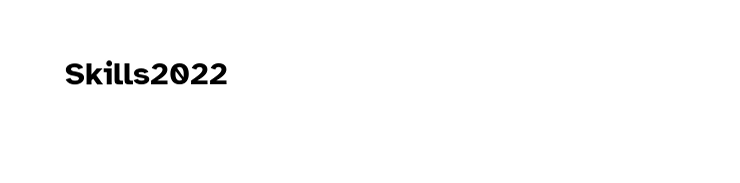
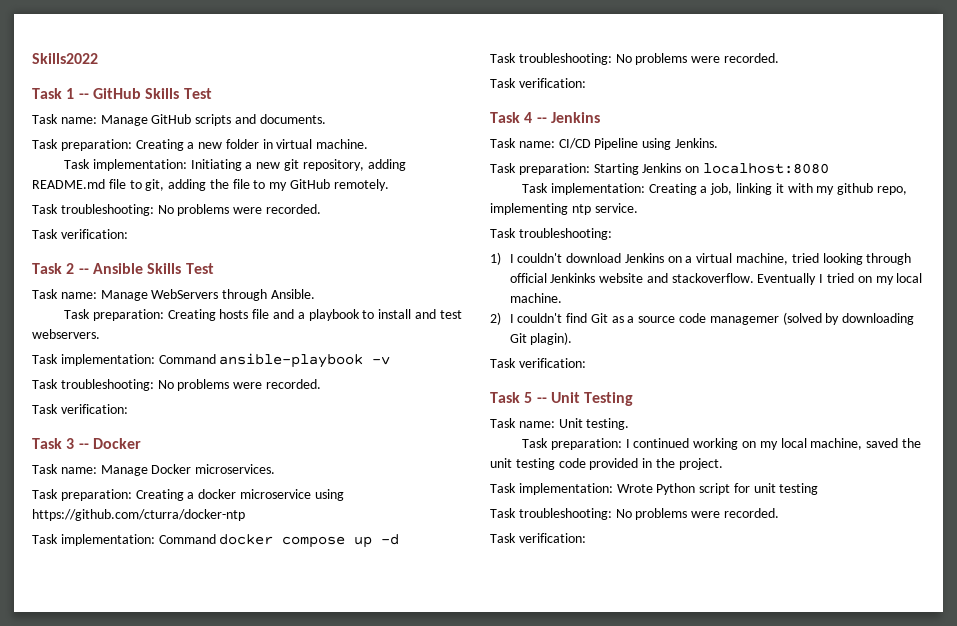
+ Task 1 -- GitHub Skills Test
+ Task name: Manage GitHub scripts and documents.
+ Task preparation: Creating a new folder in virtual machine.
+ Task implementation: Initiating a new git repository, adding README.md file to git, adding the file to my GitHub remotely.
+ Task troubleshooting: No problems were recorded.
+ Task verification:
+ Task 2 -- Ansible Skills Test
+ Task name: Manage WebServers through Ansible.
+ Task preparation: Creating hosts file and a playbook to install and test webservers.
+ Task implementation: Command ansible-playbook -v
+ Task troubleshooting: No problems were recorded.
+ Task verification:
+ Task 3 -- Docker
+ Task name: Manage Docker microservices.
+ Task preparation: Creating a docker microservice using https://github.com/cturra/docker-ntp
+ Task implementation: Command docker compose up -d
+ Task troubleshooting: No problems were recorded.
+ Task verification:
+ Task 4 -- Jenkins
+ Task name: CI/CD Pipeline using Jenkins.
+ Task preparation: Starting Jenkins on localhost:8080
+ Task implementation: Creating a job, linking it with my github repo, implementing ntp service.
+ Task troubleshooting:
+ 1) I couldn't download Jenkins on a virtual machine, tried looking through official Jenkinks website and stackoverflow. Eventually I tried on my local machine.
+ 2) I couldn't find Git as a source code managemer (solved by downloading Git plagin).
+ Task verification:
+ Task 5 -- Unit Testing
+ Task name: Unit testing.
+ Task preparation: I continued working on my local machine, saved the unit testing code provided in the project.
+ Task implementation: Wrote Python script for unit testing
+ Task troubleshooting: No problems were recorded.
+ Task verification:

